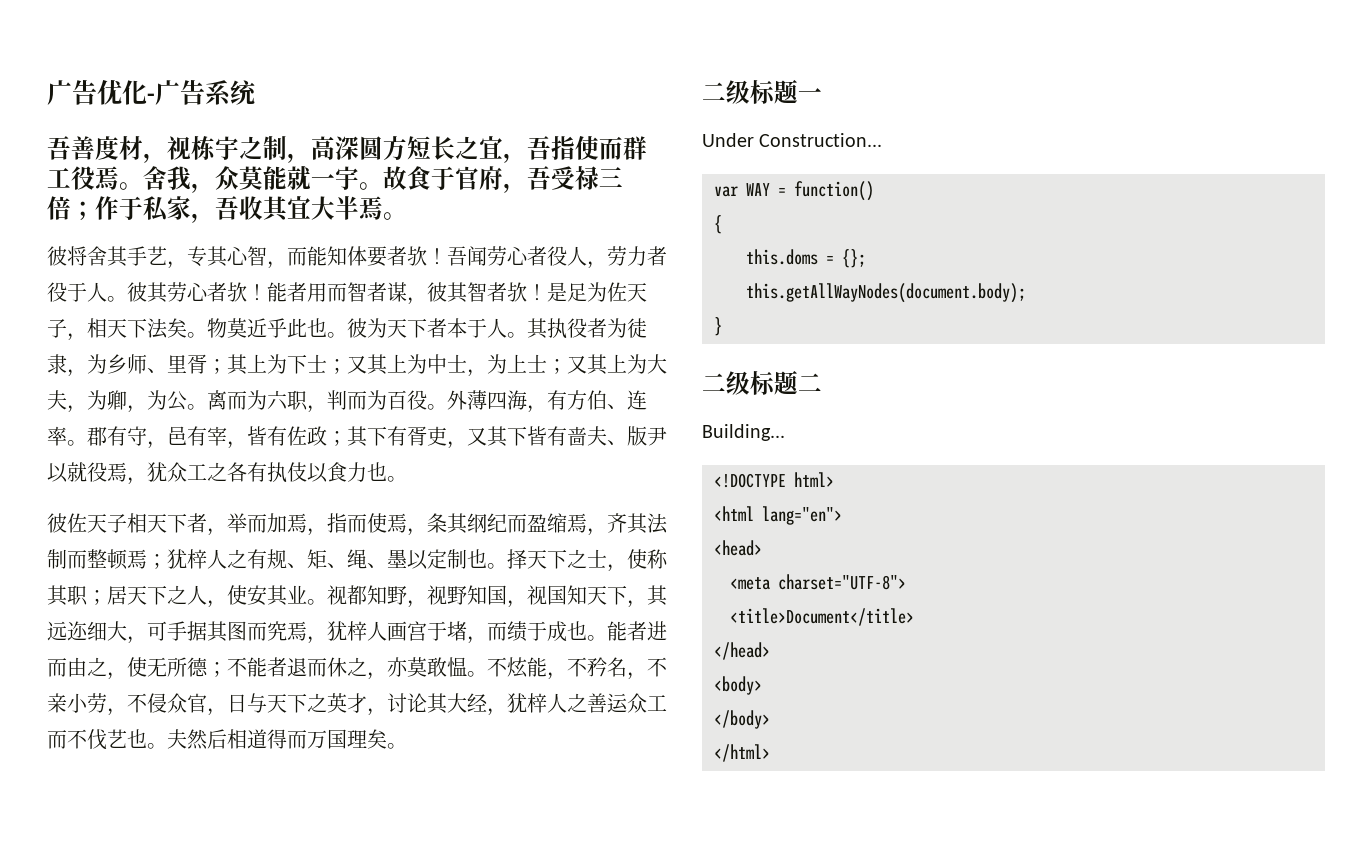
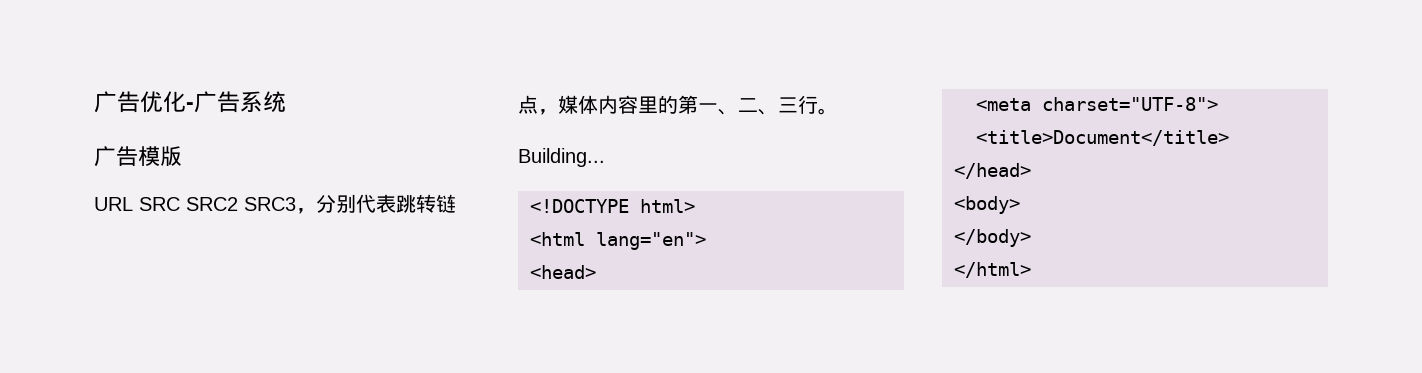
- 吾善度材，视栋宇之制，高深圆方短长之宜，吾指使而群工役焉。舍我，众莫能就一宇。故食于官府，吾受禄三倍；作于私家，吾收其宜大半焉。
- 彼将舍其手艺，专其心智，而能知体要者欤！吾闻劳心者役人，劳力者役于人。彼其劳心者欤！能者用而智者谋，彼其智者欤！是足为佐天子，相天下法矣。物莫近乎此也。彼为天下者本于人。其执役者为徒隶，为乡师、里胥；其上为下士；又其上为中士，为上士；又其上为大夫，为卿，为公。离而为六职，判而为百役。外薄四海，有方伯、连率。郡有守，邑有宰，皆有佐政；其下有胥吏，又其下皆有啬夫、版尹以就役焉，犹众工之各有执伎以食力也。
- 彼佐天子相天下者，举而加焉，指而使焉，条其纲纪而盈缩焉，齐其法制而整顿焉；犹梓人之有规、矩、绳、墨以定制也。择天下之士，使称其职；居天下之人，使安其业。视都知野，视野知国，视国知天下，其远迩细大，可手据其图而究焉，犹梓人画宫于堵，而绩于成也。能者进而由之，使无所德；不能者退而休之，亦莫敢愠。不炫能，不矜名，不亲小劳，不侵众官，日与天下之英才，讨论其大经，犹梓人之善运众工而不伐艺也。夫然后相道得而万国理矣。
- 二级标题一
- Under Construction...
- var WAY = function()
- {
- this.doms = {};
- this.getAllWayNodes(document.body);
- }
- 二级标题二
+ 广告模版
+ URL SRC SRC2 SRC3，分别代表跳转链点，媒体内容里的第一、二、三行。

